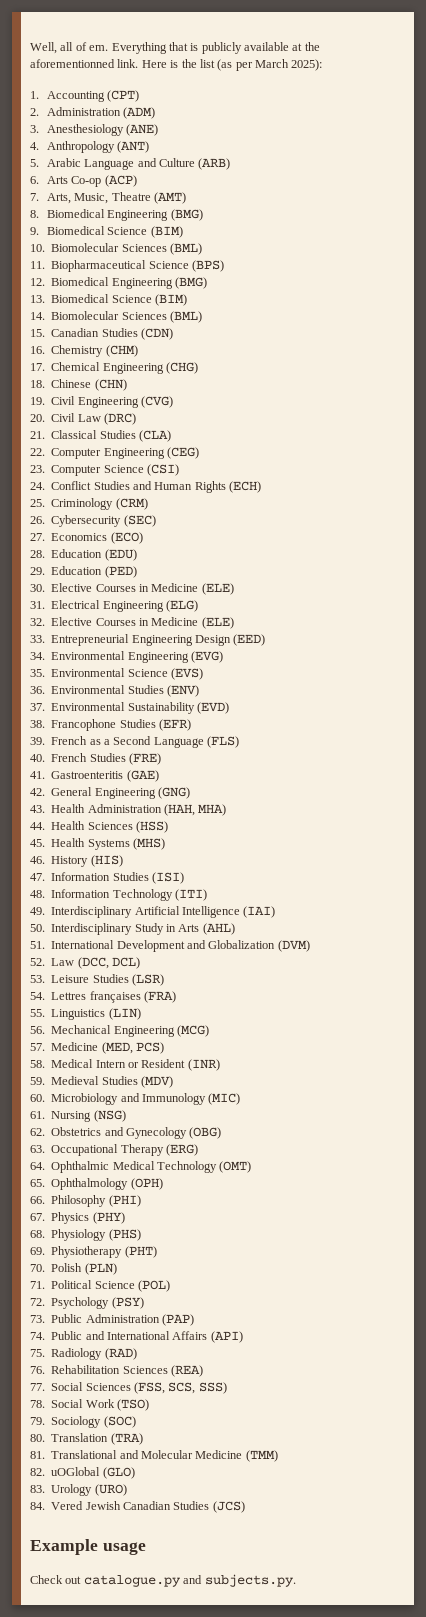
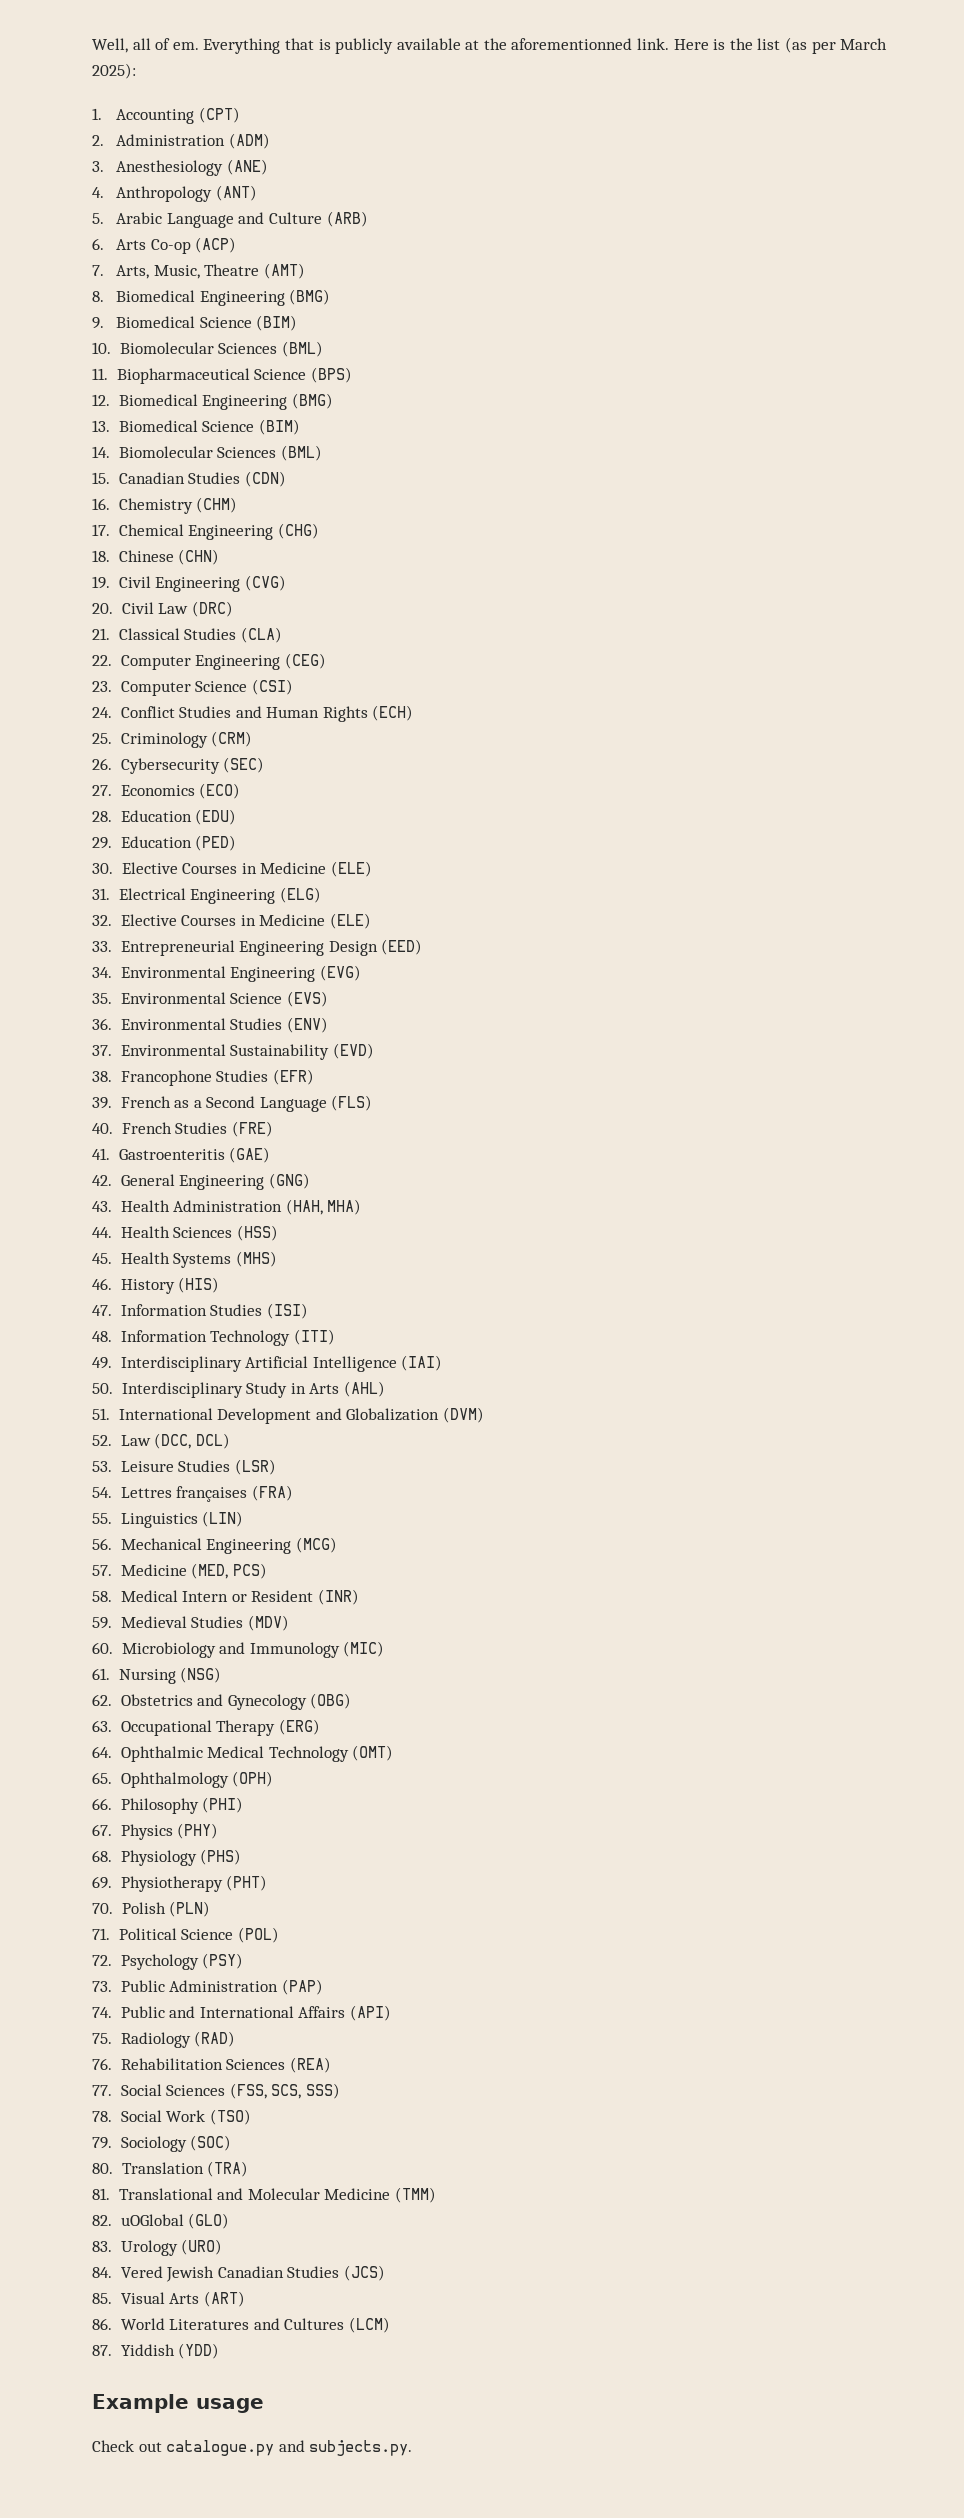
+ 85. Visual Arts (ART)
+ 86. World Literatures and Cultures (LCM)
+ 87. Yiddish (YDD)

